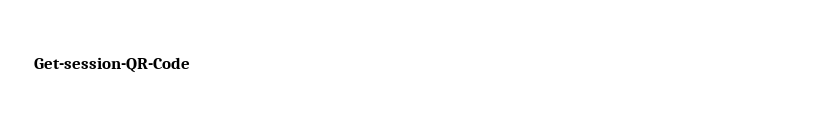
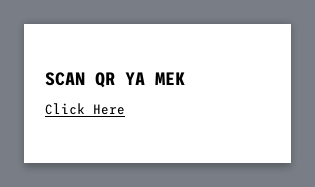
- Get-session-QR-Code
+ SCAN QR YA MEK
+ Click Here

